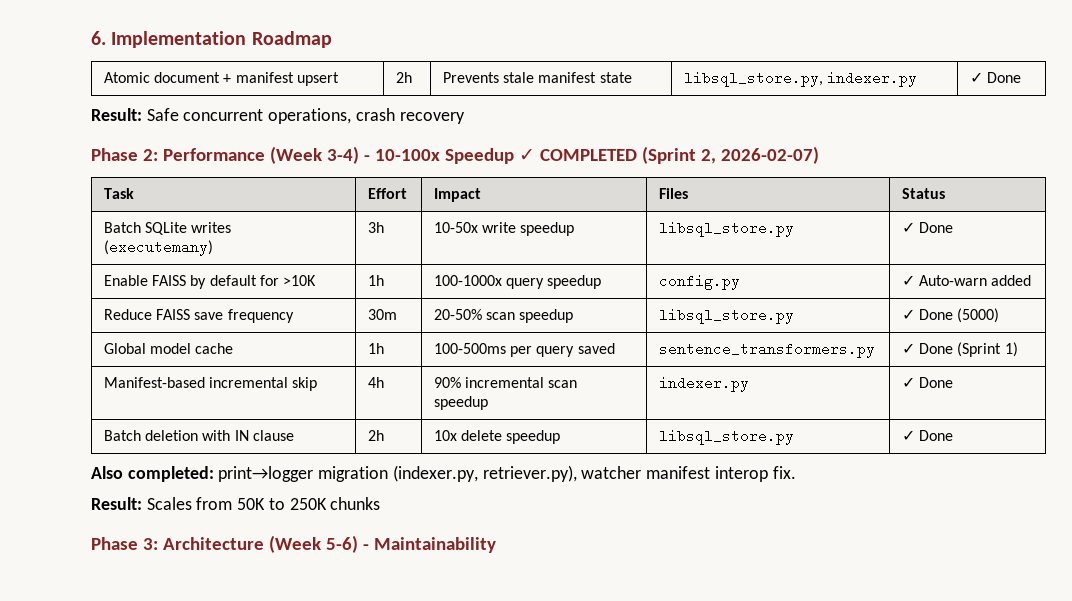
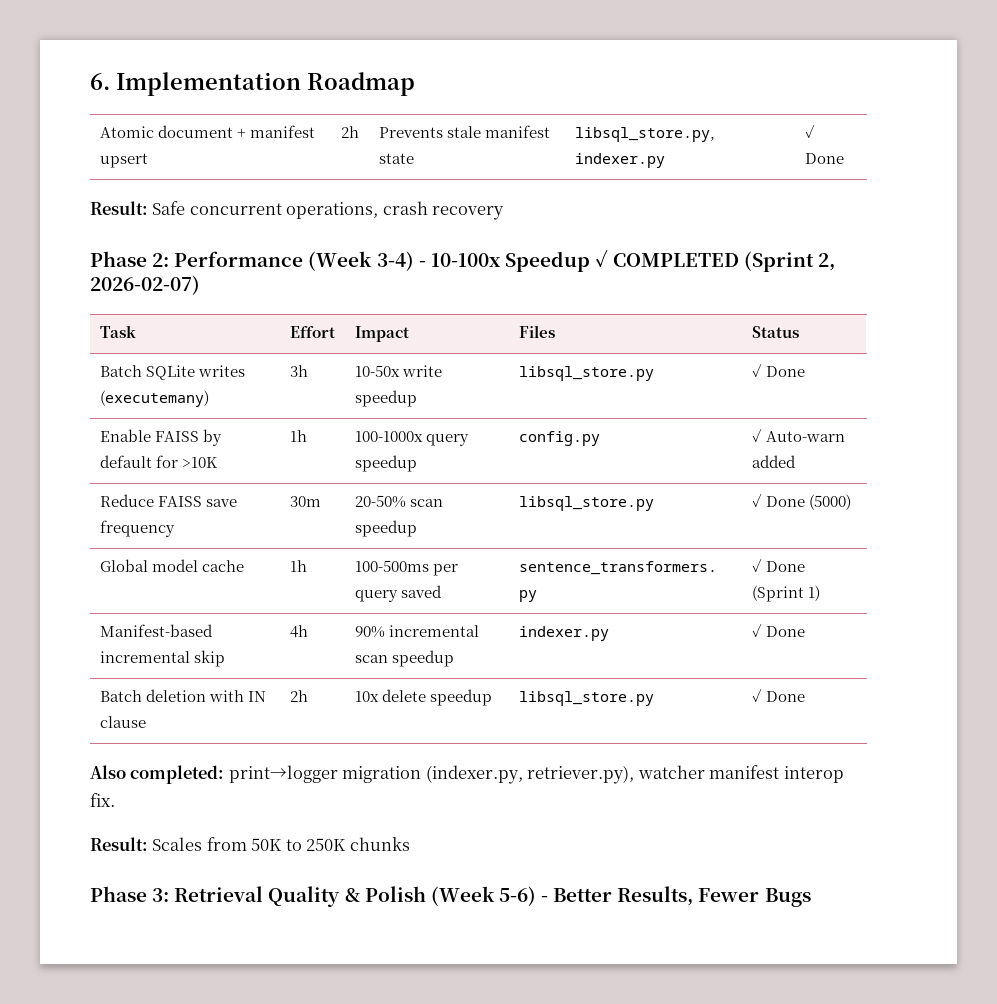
- Phase 3: Architecture (Week 5-6) - Maintainability
+ Phase 3: Retrieval Quality & Polish (Week 5-6) - Better Results, Fewer Bugs

